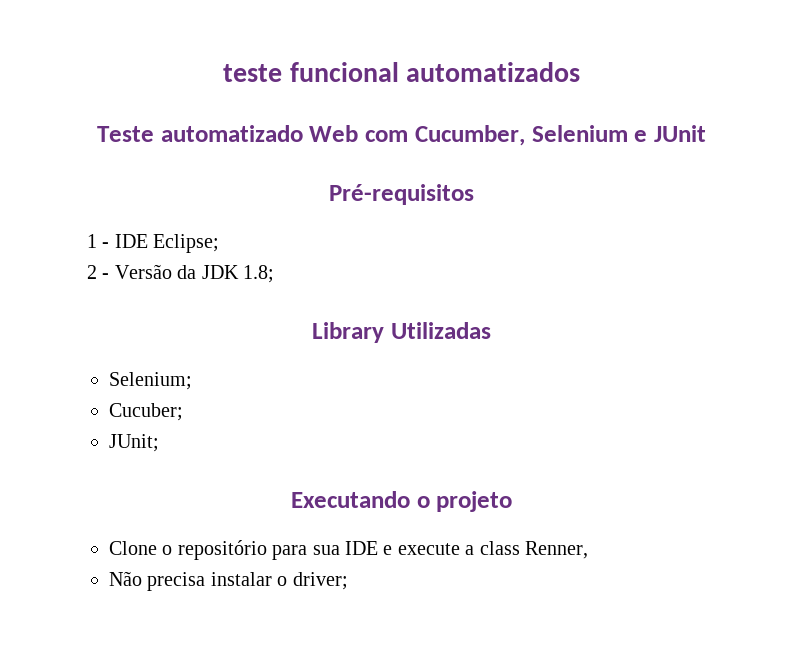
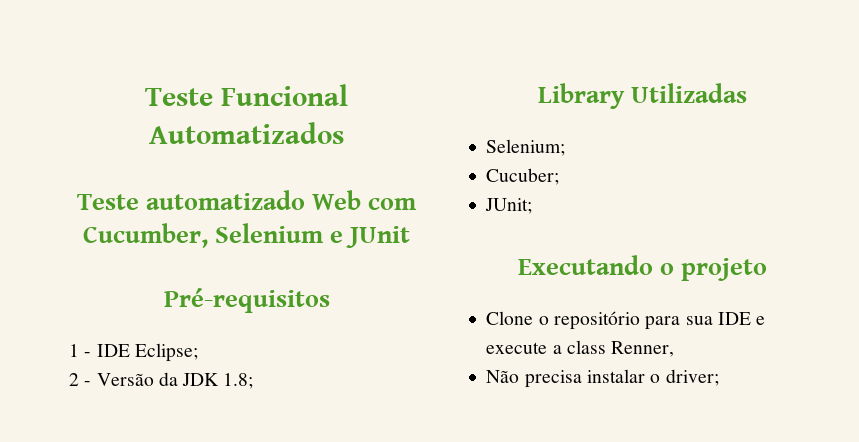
- teste funcional automatizados
+ Teste Funcional Automatizados

